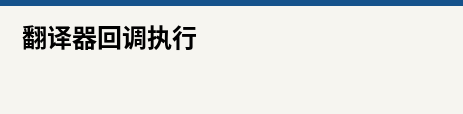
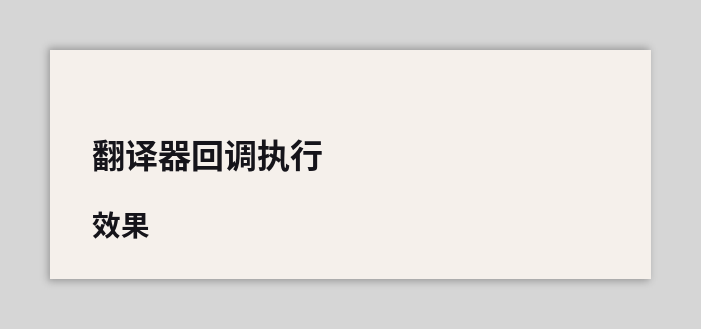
+ 效果

